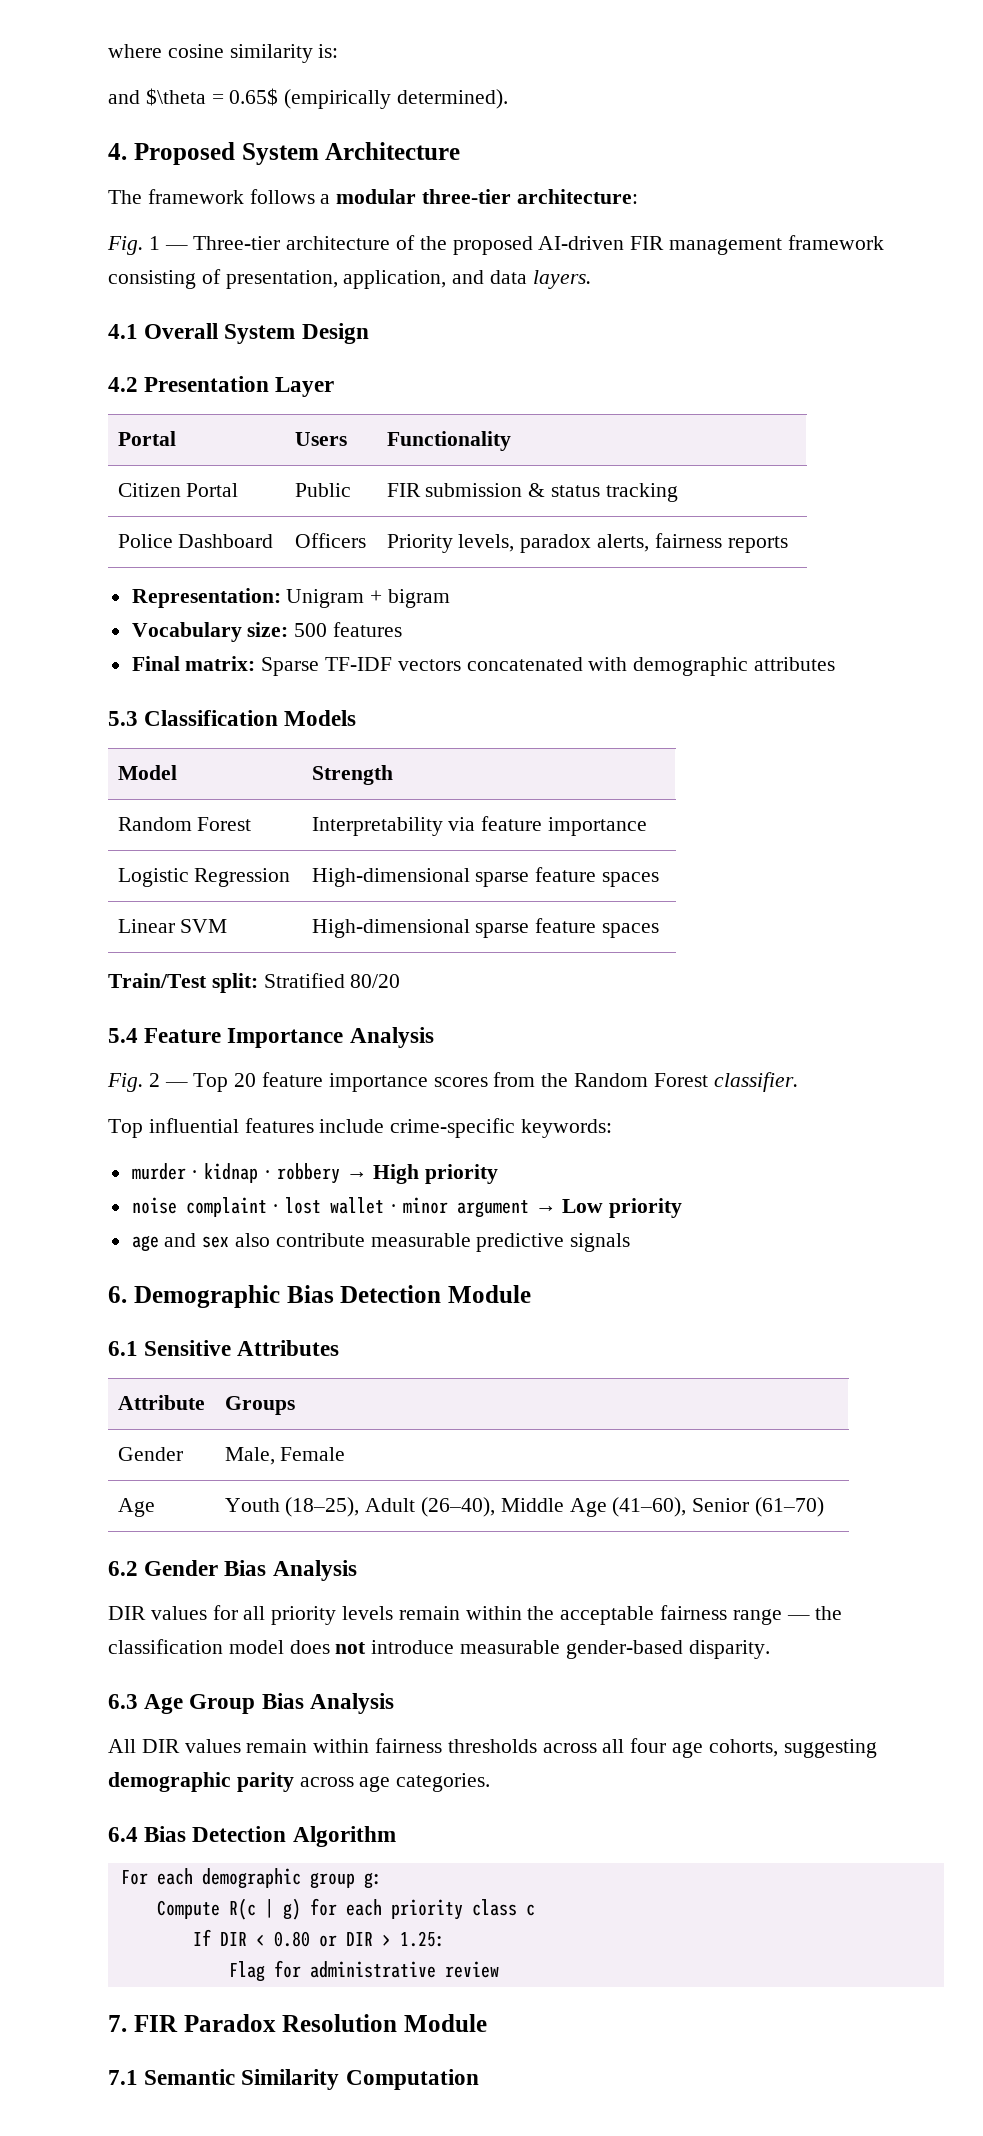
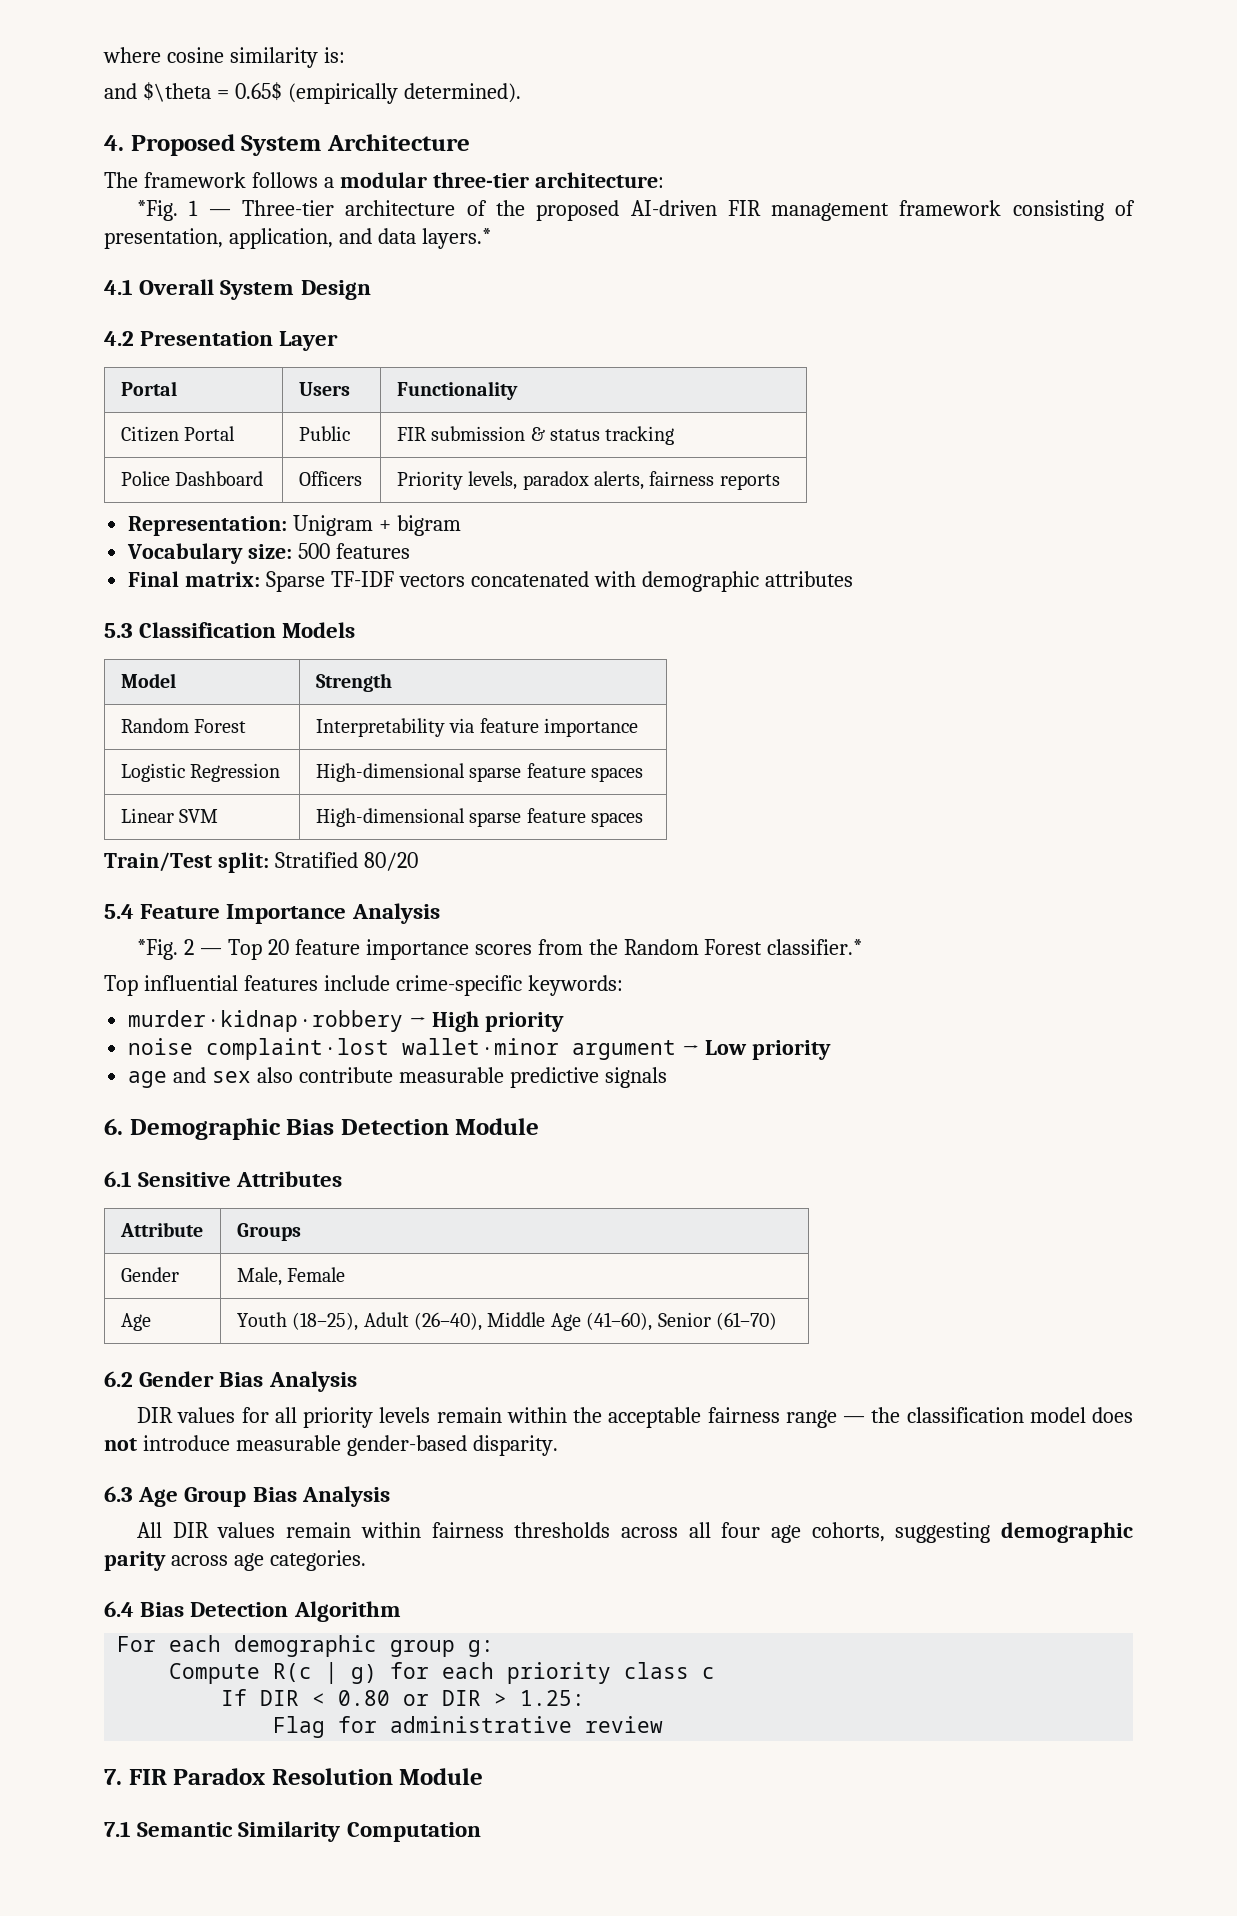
- Fig. 1 — Three-tier architecture of the proposed AI-driven FIR management framework consisting of presentation, application, and data layers.
+ *Fig. 1 — Three-tier architecture of the proposed AI-driven FIR management framework consisting of presentation, application, and data layers.*
- Fig. 2 — Top 20 feature importance scores from the Random Forest classifier.
+ *Fig. 2 — Top 20 feature importance scores from the Random Forest classifier.*

